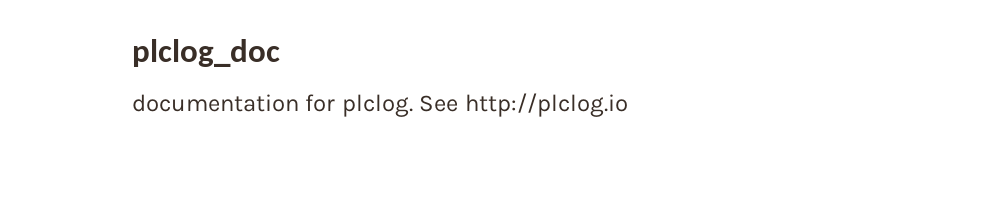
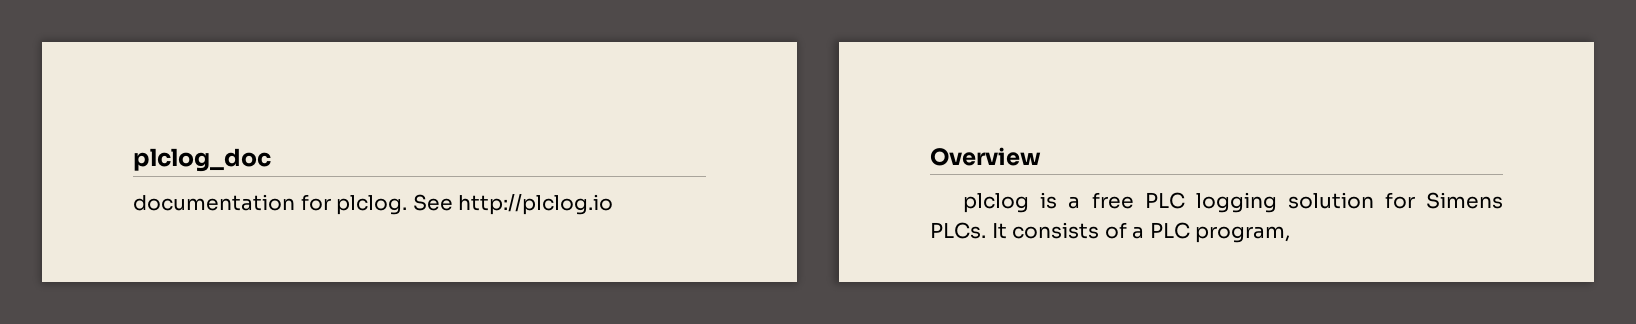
+ Overview
+ plclog is a free PLC logging solution for Simens PLCs. It consists of a PLC program,

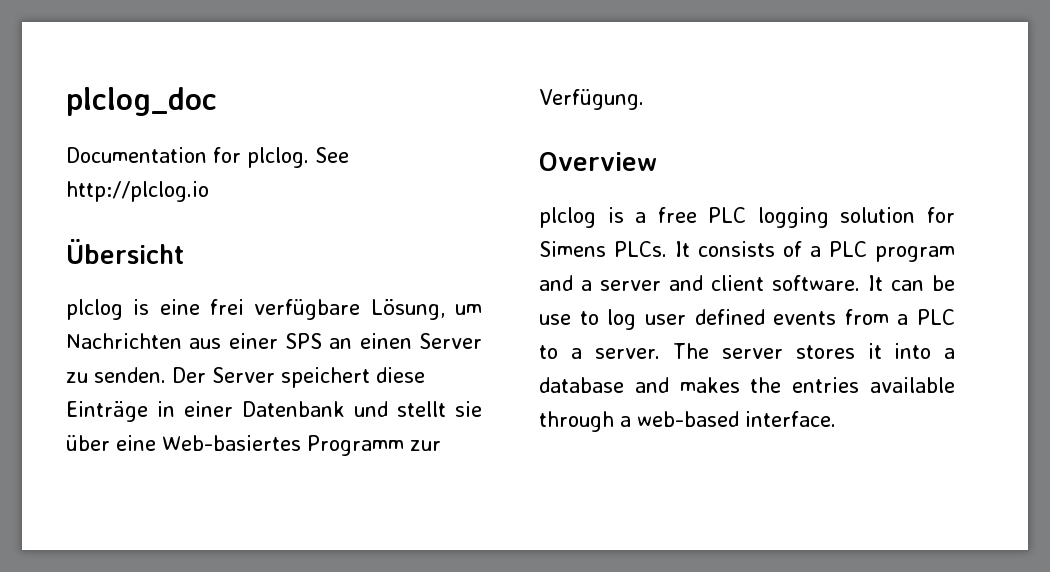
- documentation for plclog.
+ Documentation for plclog.
+ Übersicht
+ plclog is eine frei verfügbare Lösung, um Nachrichten aus einer SPS an einen Server zu senden. Der Server speichert diese Einträge in einer Datenbank und stellt sie über eine Web-basiertes Programm zur Verfügung.
- It consists of a PLC program,
+ It consists of a PLC program and a server and client software. It can be use to log user defined events from a PLC to a server. The server stores it into a database and makes the entries available through a web-based interface.

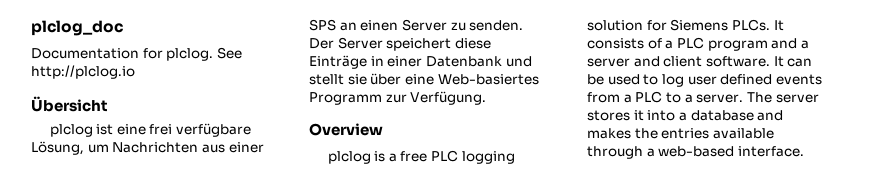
- plclog is eine frei verfügbare Lösung, um Nachrichten aus einer SPS an einen Server zu senden.
+ plclog ist eine frei verfügbare Lösung, um Nachrichten aus einer SPS an einen Server zu senden.
- plclog is a free PLC logging solution for Simens PLCs.
+ plclog is a free PLC logging solution for Siemens PLCs.
- It can be use to log user defined events from a PLC to a server.
+ It can be used to log user defined events from a PLC to a server.

